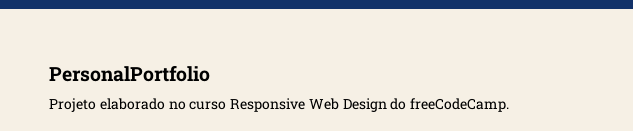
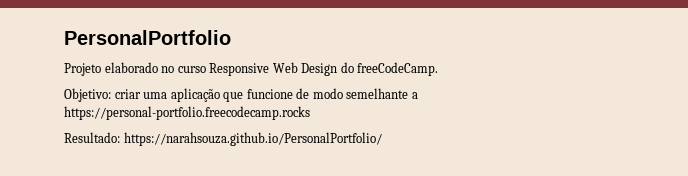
+ Objetivo: criar uma aplicação que funcione de modo semelhante a https://personal-portfolio.freecodecamp.rocks
+ Resultado: https://narahsouza.github.io/PersonalPortfolio/

